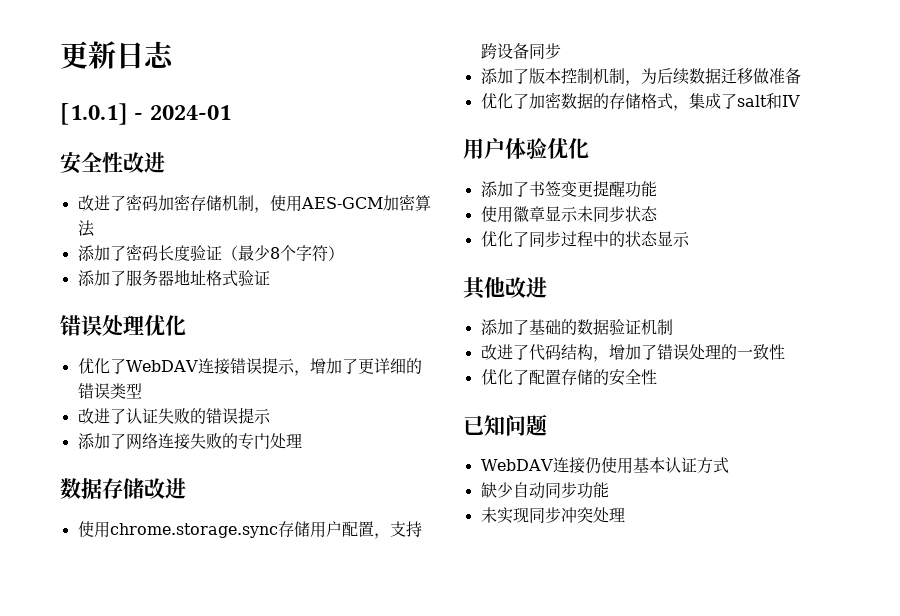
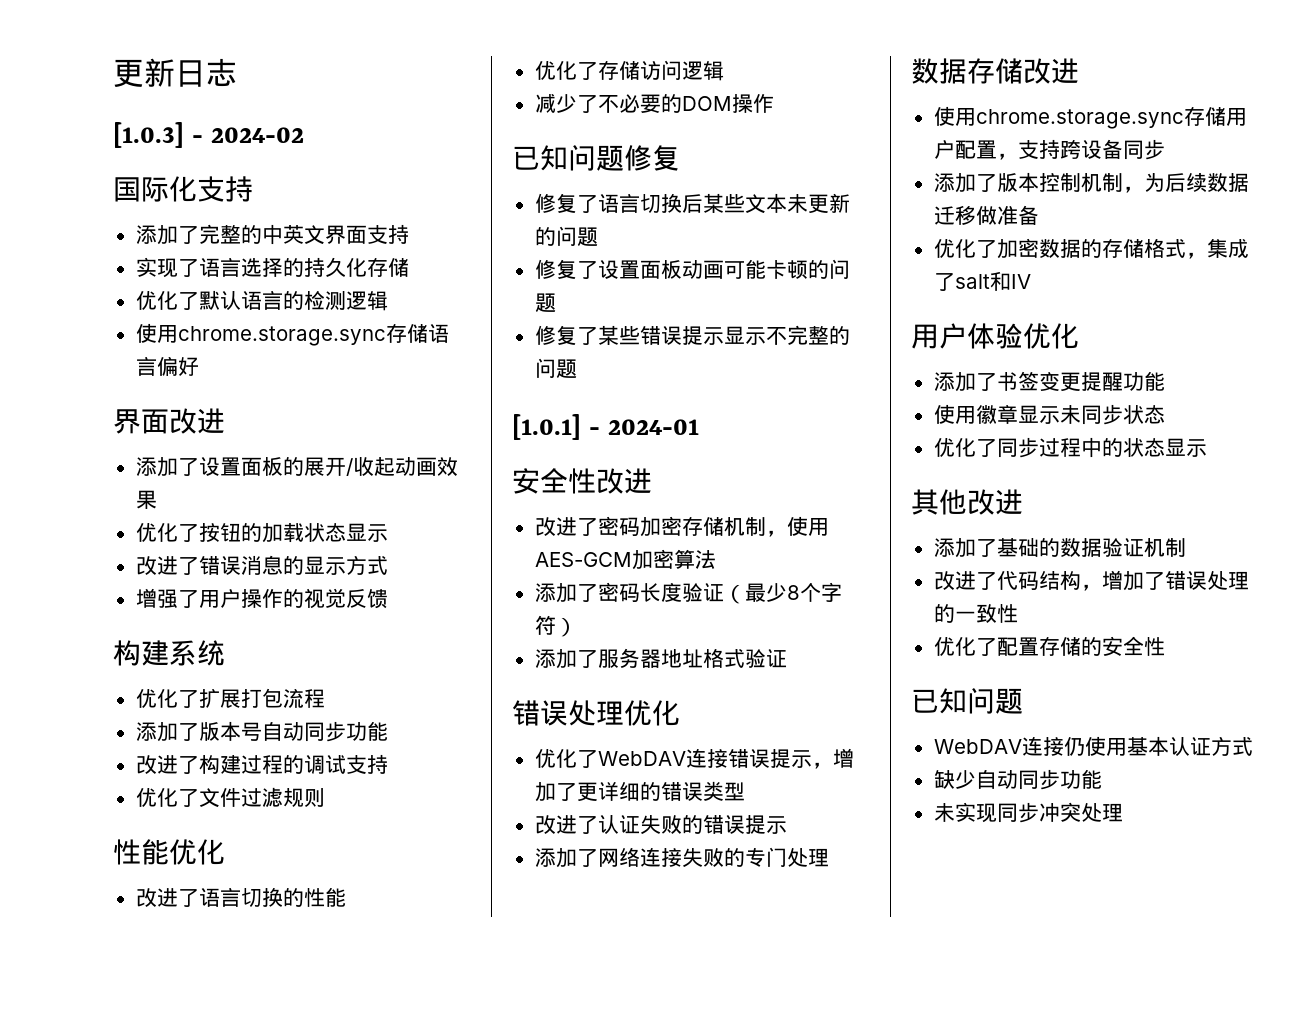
+ [1.0.3] - 2024-02
+ 国际化支持
+ 添加了完整的中英文界面支持
+ 实现了语言选择的持久化存储
+ 优化了默认语言的检测逻辑
+ 使用chrome.storage.sync存储语言偏好
+ 界面改进
+ 添加了设置面板的展开/收起动画效果
+ 优化了按钮的加载状态显示
+ 改进了错误消息的显示方式
+ 增强了用户操作的视觉反馈
+ 构建系统
+ 优化了扩展打包流程
+ 添加了版本号自动同步功能
+ 改进了构建过程的调试支持
+ 优化了文件过滤规则
+ 性能优化
+ 改进了语言切换的性能
+ 优化了存储访问逻辑
+ 减少了不必要的DOM操作
+ 已知问题修复
+ 修复了语言切换后某些文本未更新的问题
+ 修复了设置面板动画可能卡顿的问题
+ 修复了某些错误提示显示不完整的问题

